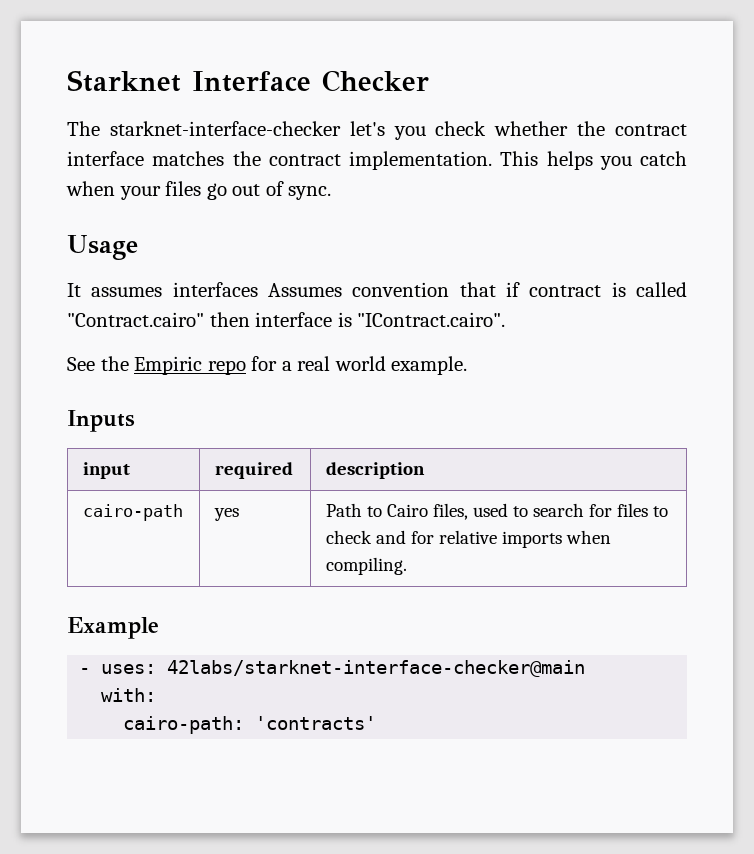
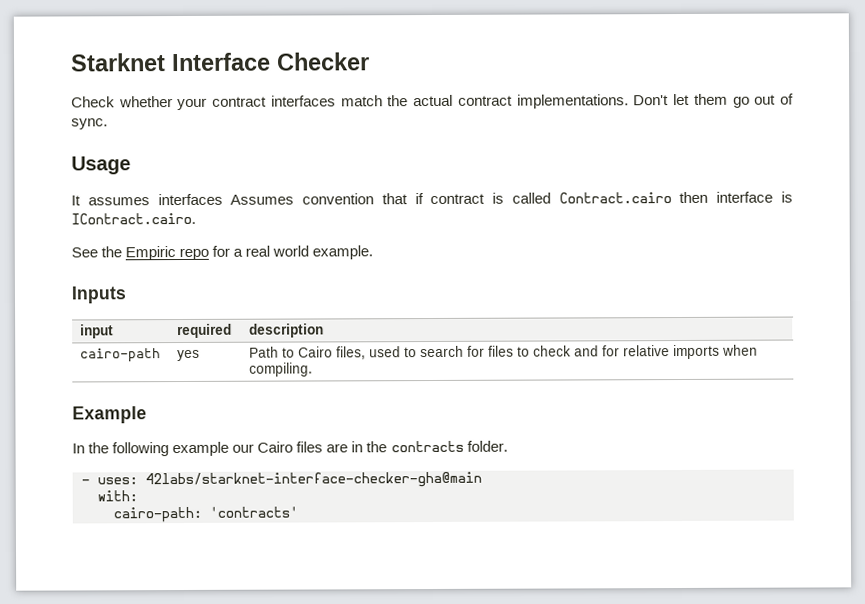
- The starknet-interface-checker let's you check whether the contract interface matches the contract implementation. This helps you catch when your files go out of sync.
+ Check whether your contract interfaces match the actual contract implementations. Don't let them go out of sync.
- It assumes interfaces Assumes convention that if contract is called "Contract.cairo" then interface is "IContract.cairo".
+ It assumes interfaces Assumes convention that if contract is called Contract.cairo then interface is IContract.cairo.
+ In the following example our Cairo files are in the contracts folder.
- - uses: 42labs/starknet-interface-checker@main
+ - uses: 42labs/starknet-interface-checker-gha@main

